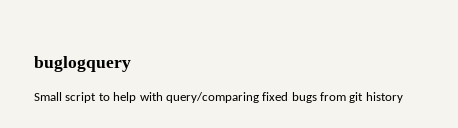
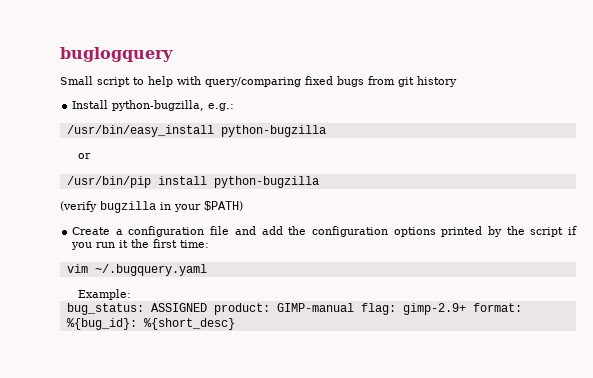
+ Install python-bugzilla, e.g.:
+ /usr/bin/easy_install python-bugzilla
+ or
+ /usr/bin/pip install python-bugzilla
+ (verify bugzilla in your $PATH)
+ Create a configuration file and add the configuration options printed by the script if you run it the first time:
+ vim ~/.bugquery.yaml
+ Example:
+ bug_status: ASSIGNED product: GIMP-manual flag: gimp-2.9+ format: %{bug_id}: %{short_desc}

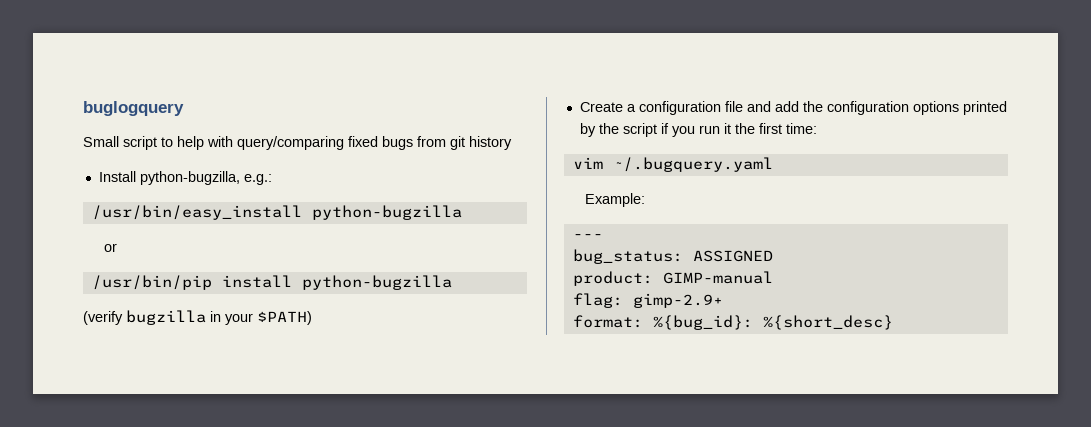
+ ---
- bug_status: ASSIGNED product: GIMP-manual flag: gimp-2.9+ format: %{bug_id}: %{short_desc}
+ bug_status: ASSIGNED
+ product: GIMP-manual
+ flag: gimp-2.9+
+ format: %{bug_id}: %{short_desc}

